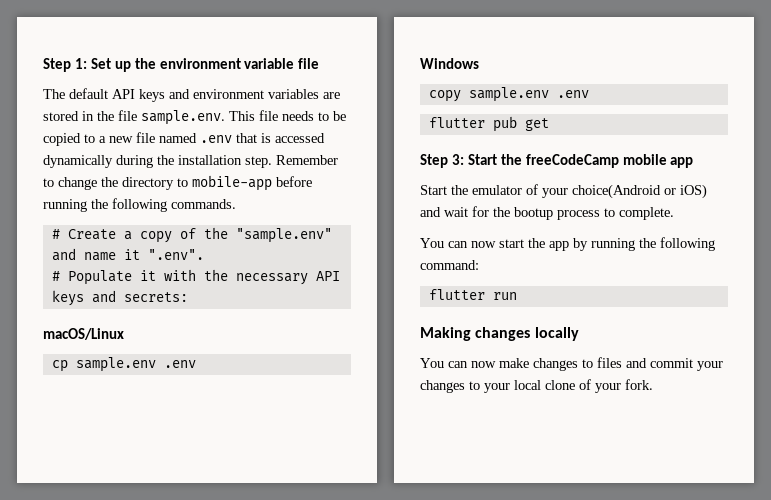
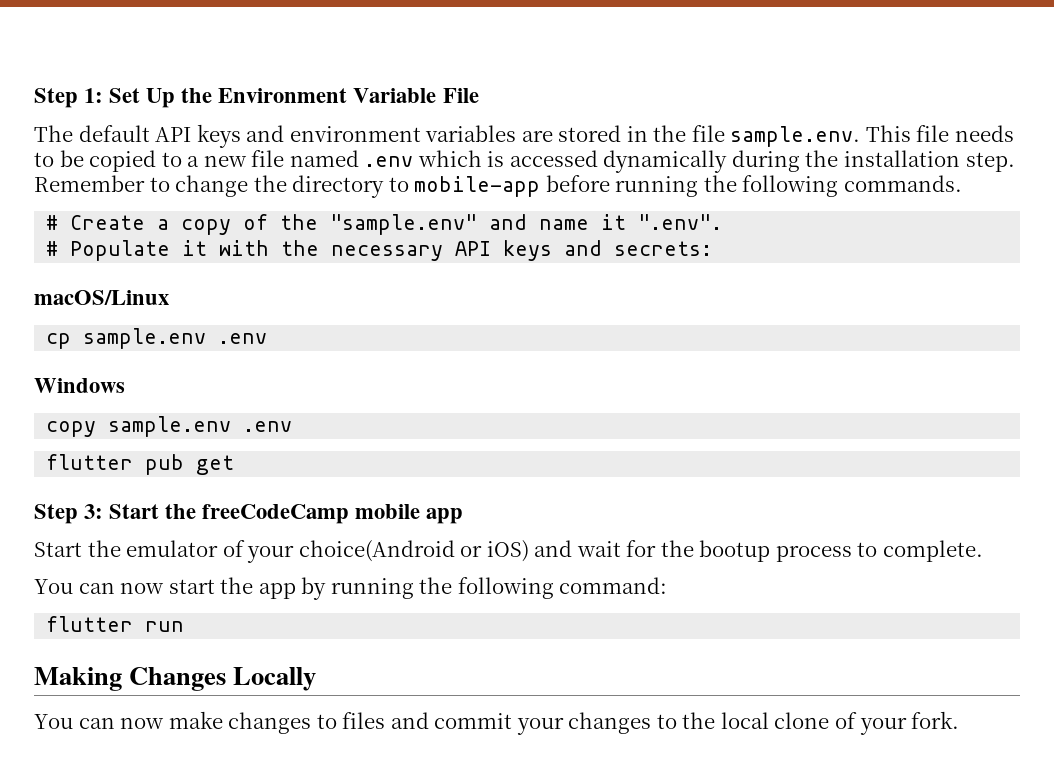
- Step 1: Set up the environment variable file
+ Step 1: Set Up the Environment Variable File
- The default API keys and environment variables are stored in the file sample.env. This file needs to be copied to a new file named .env that is accessed dynamically during the installation step.
+ The default API keys and environment variables are stored in the file sample.env. This file needs to be copied to a new file named .env which is accessed dynamically during the installation step.
- Making changes locally
+ Making Changes Locally
- You can now make changes to files and commit your changes to your local clone of your fork.
+ You can now make changes to files and commit your changes to the local clone of your fork.

